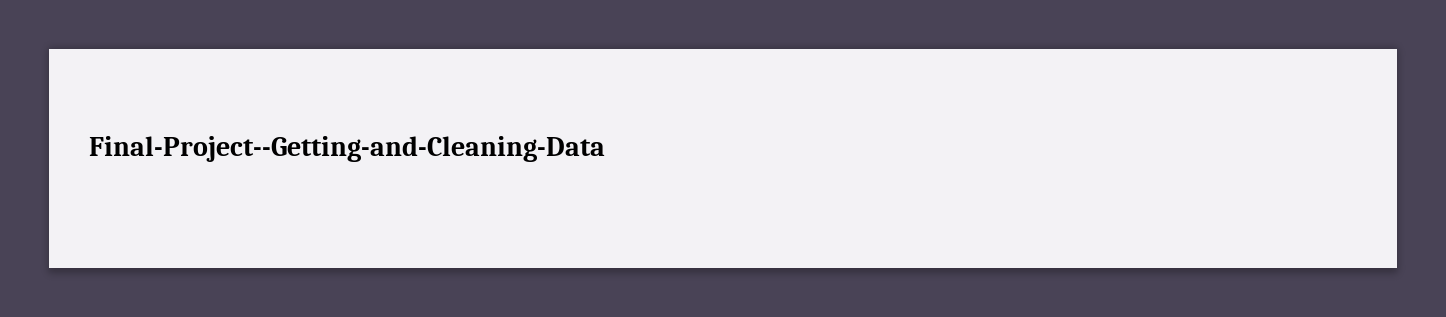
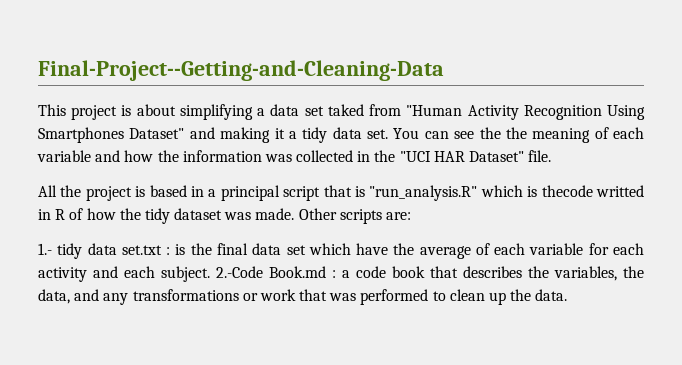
+ This project is about simplifying a data set taked from "Human Activity Recognition Using Smartphones Dataset" and making it a tidy data set. You can see the the meaning of each variable and how the information was collected in the "UCI HAR Dataset" file.
+ All the project is based in a principal script that is "run_analysis.R" which is thecode writted in R of how the tidy dataset was made. Other scripts are:
+ 1.- tidy data set.txt : is the final data set which have the average of each variable for each activity and each subject. 2.-Code Book.md : a code book that describes the variables, the data, and any transformations or work that was performed to clean up the data.

